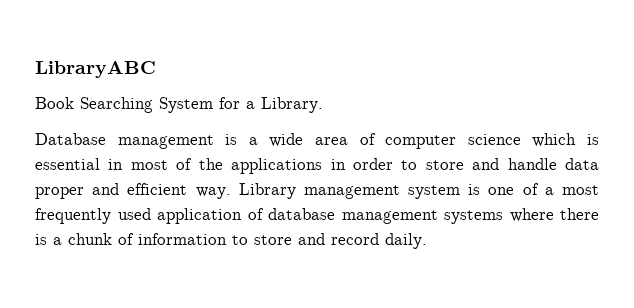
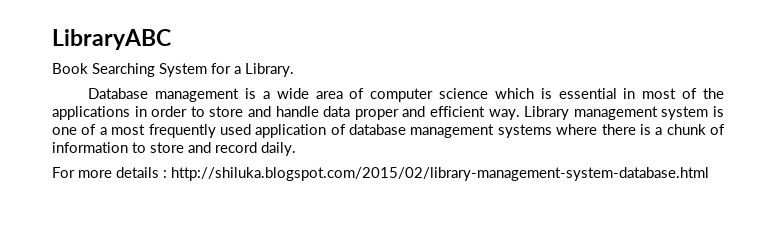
+ For more details : http://shiluka.blogspot.com/2015/02/library-management-system-database.html

